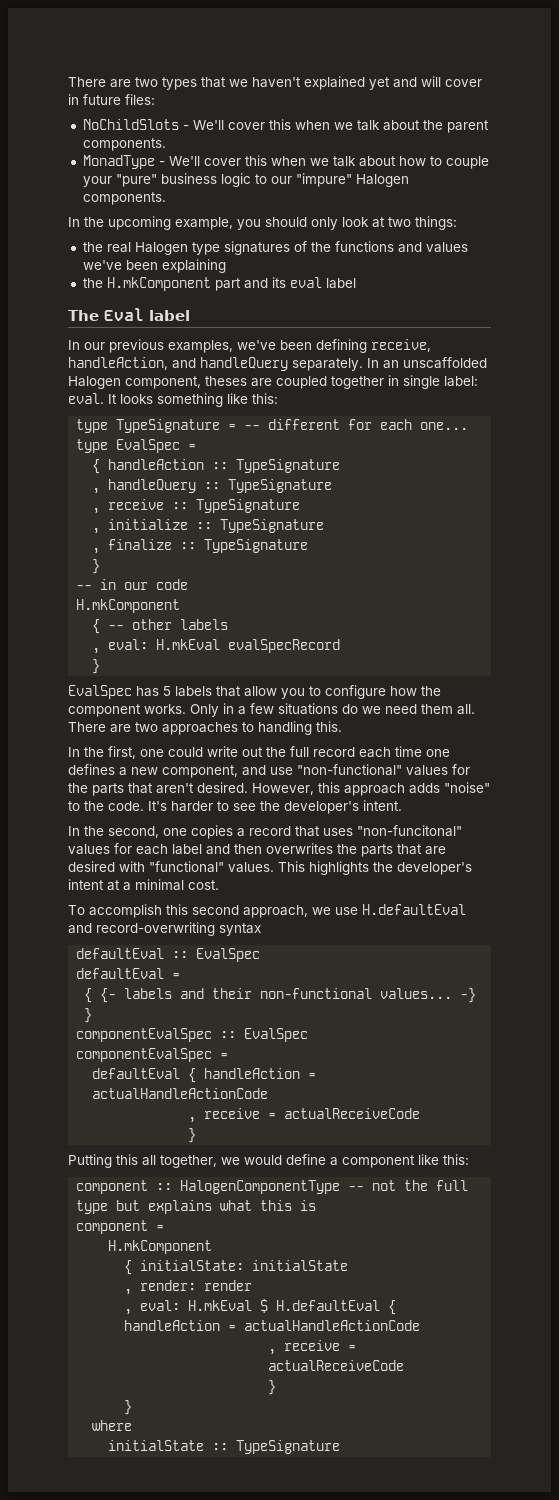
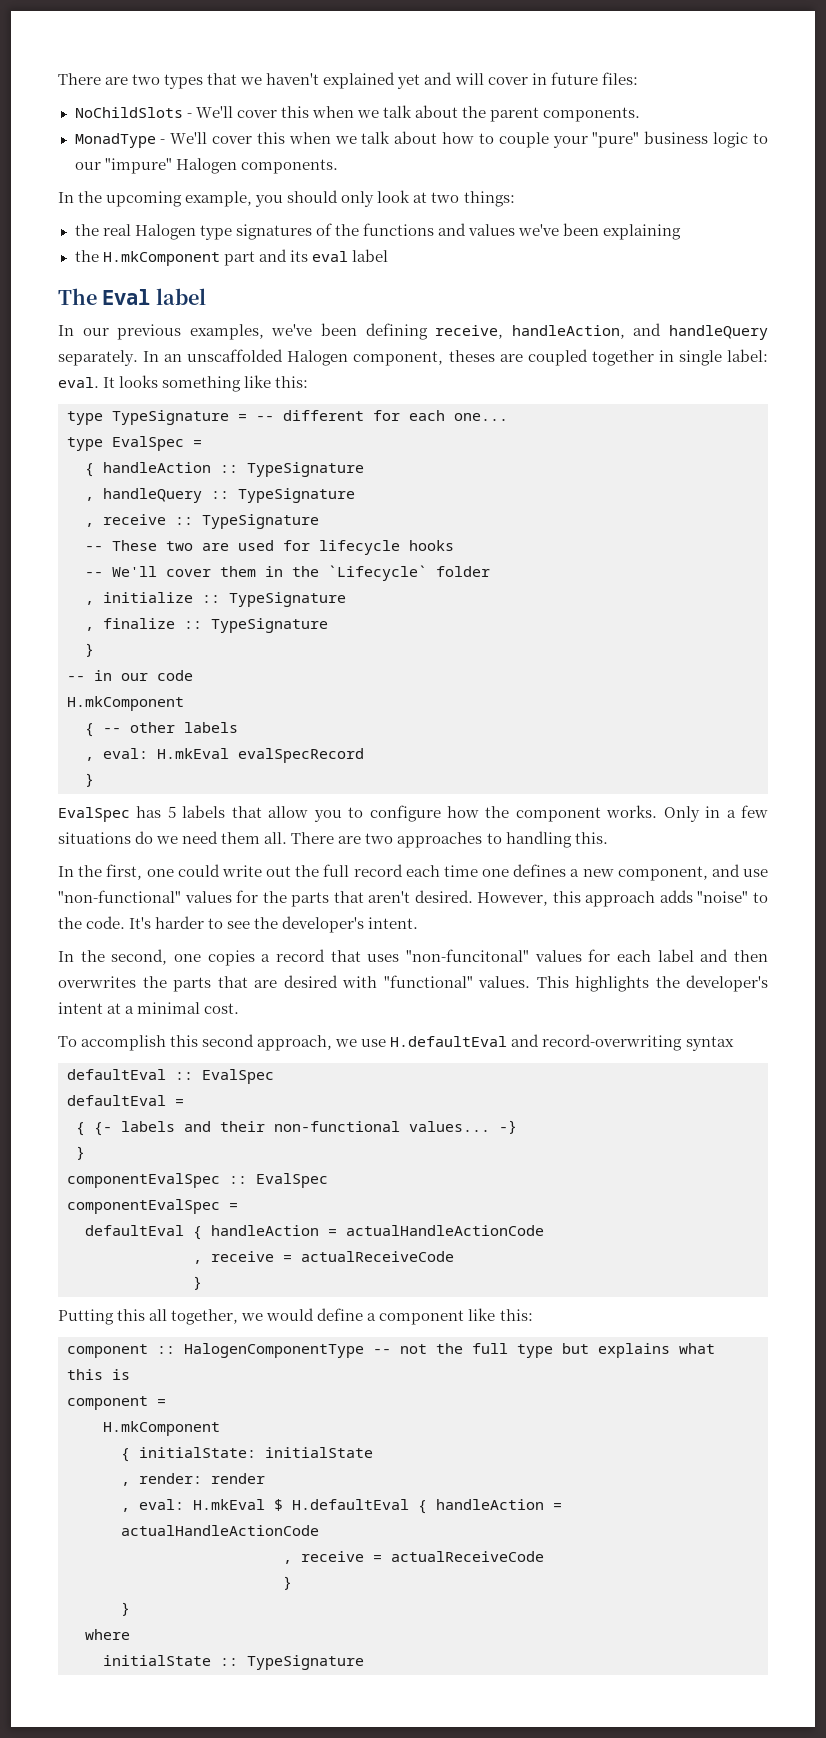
+ -- These two are used for lifecycle hooks
+ -- We'll cover them in the `Lifecycle` folder

